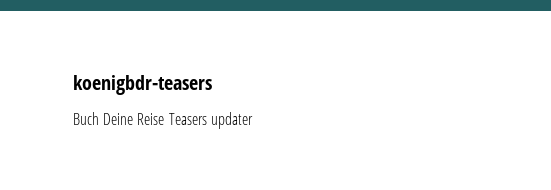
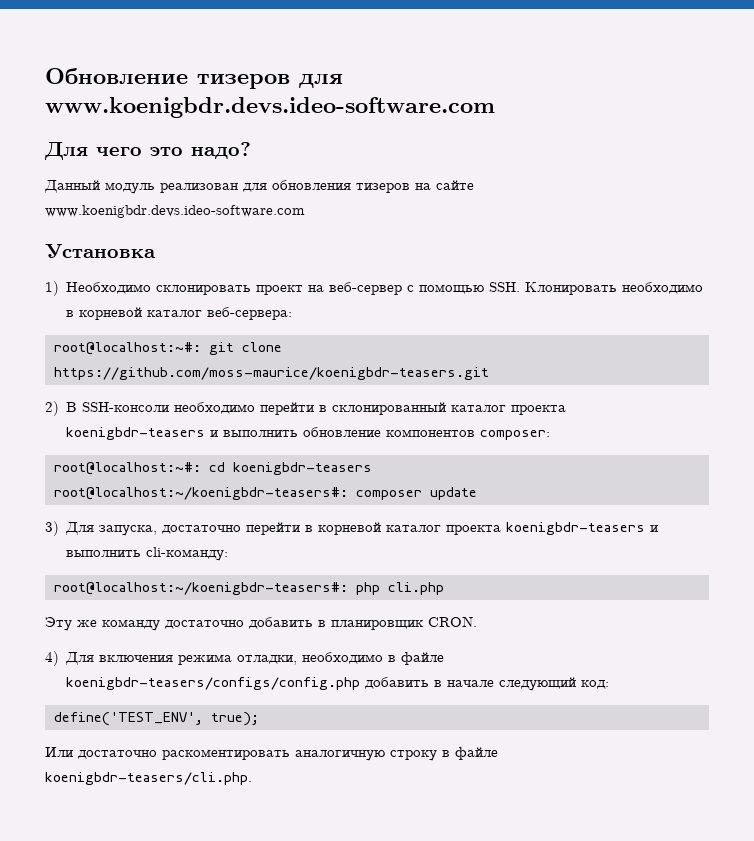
- koenigbdr-teasers
- Buch Deine Reise Teasers updater
+ Обновление тизеров для www.koenigbdr.devs.ideo-software.com
+ Для чего это надо?
+ Данный модуль реализован для обновления тизеров на сайте www.koenigbdr.devs.ideo-software.com
+ Установка
+ 1) Необходимо склонировать проект на веб-сервер с помощью SSH. Клонировать необходимо в корневой каталог веб-сервера:
+ root@localhost:~#: git clone https://github.com/moss-maurice/koenigbdr-teasers.git
+ 2) В SSH-консоли необходимо перейти в склонированный каталог проекта koenigbdr-teasers и выполнить обновление компонентов composer:
+ root@localhost:~#: cd koenigbdr-teasers
+ root@localhost:~/koenigbdr-teasers#: composer update
+ 3) Для запуска, достаточно перейти в корневой каталог проекта koenigbdr-teasers и выполнить cli-команду:
+ root@localhost:~/koenigbdr-teasers#: php cli.php
+ Эту же команду достаточно добавить в планировщик CRON.
+ 4) Для включения режима отладки, необходимо в файле koenigbdr-teasers/configs/config.php добавить в начале следующий код:
+ define('TEST_ENV', true);
+ Или достаточно раскоментировать аналогичную строку в файле koenigbdr-teasers/cli.php.

